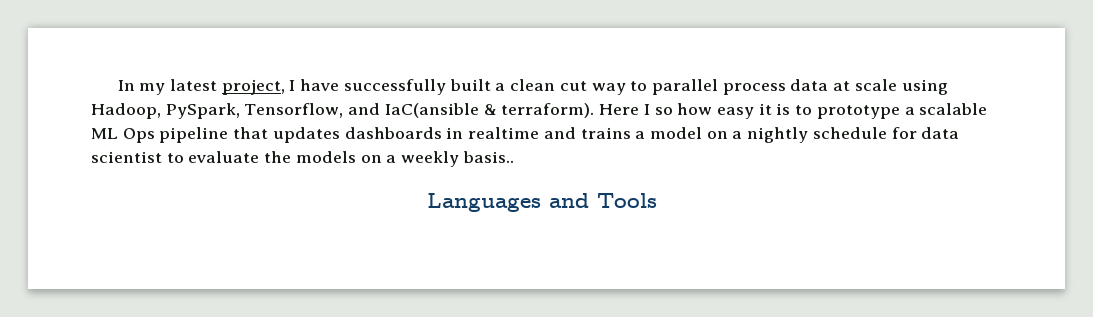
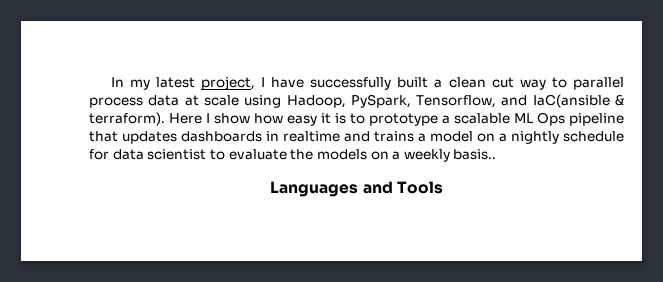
- Here I so how easy it is to prototype a scalable ML Ops pipeline that updates dashboards in realtime and trains a model on a nightly schedule for data scientist to evaluate the models on a weekly basis..
+ Here I show how easy it is to prototype a scalable ML Ops pipeline that updates dashboards in realtime and trains a model on a nightly schedule for data scientist to evaluate the models on a weekly basis..

